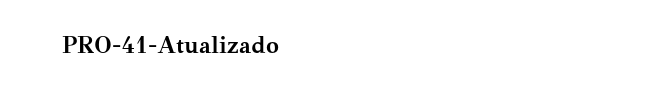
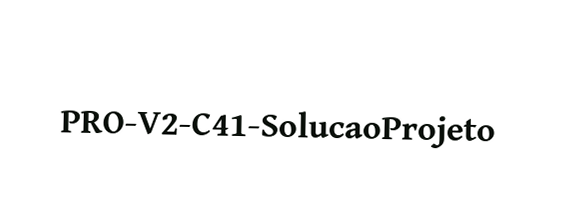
- PRO-41-Atualizado
+ PRO-V2-C41-SolucaoProjeto

